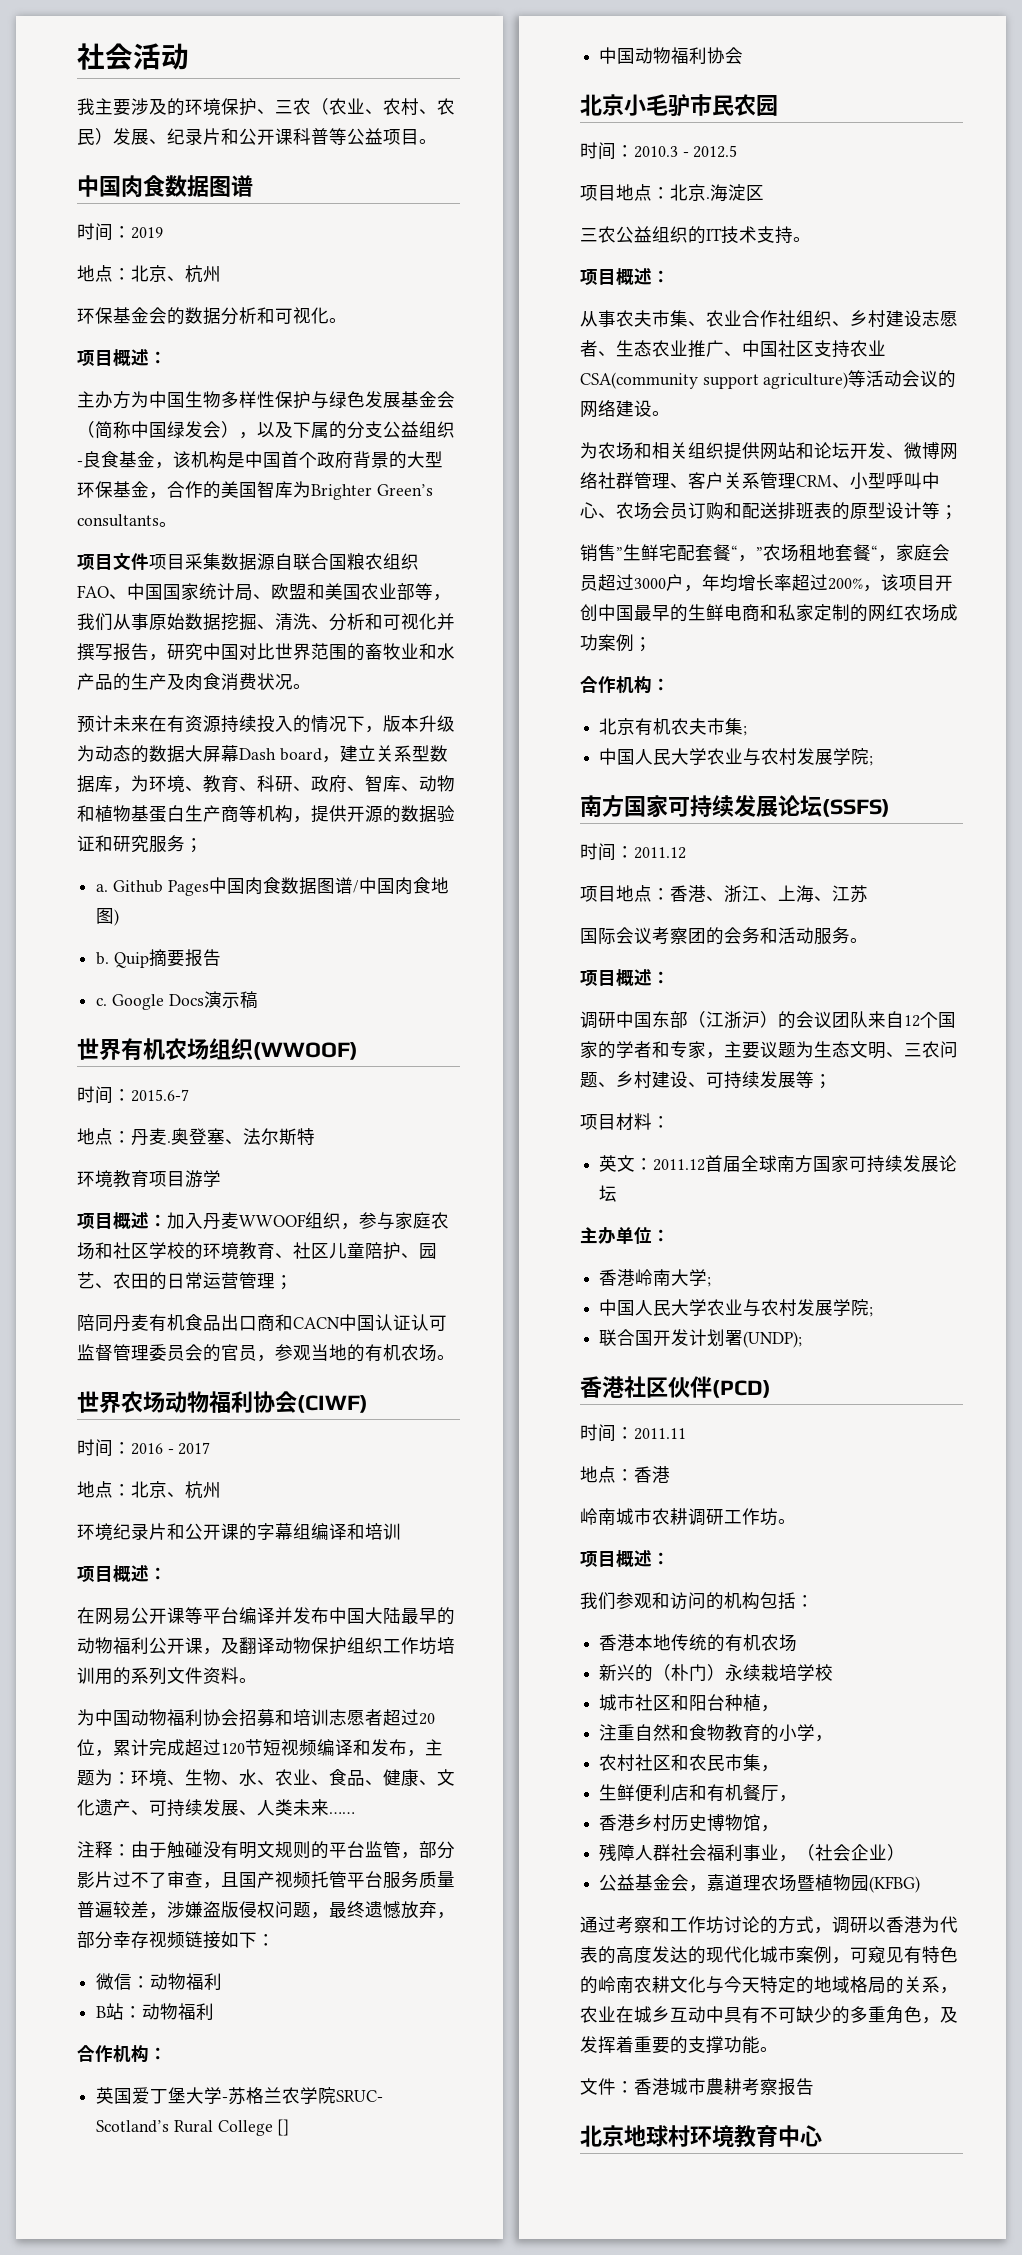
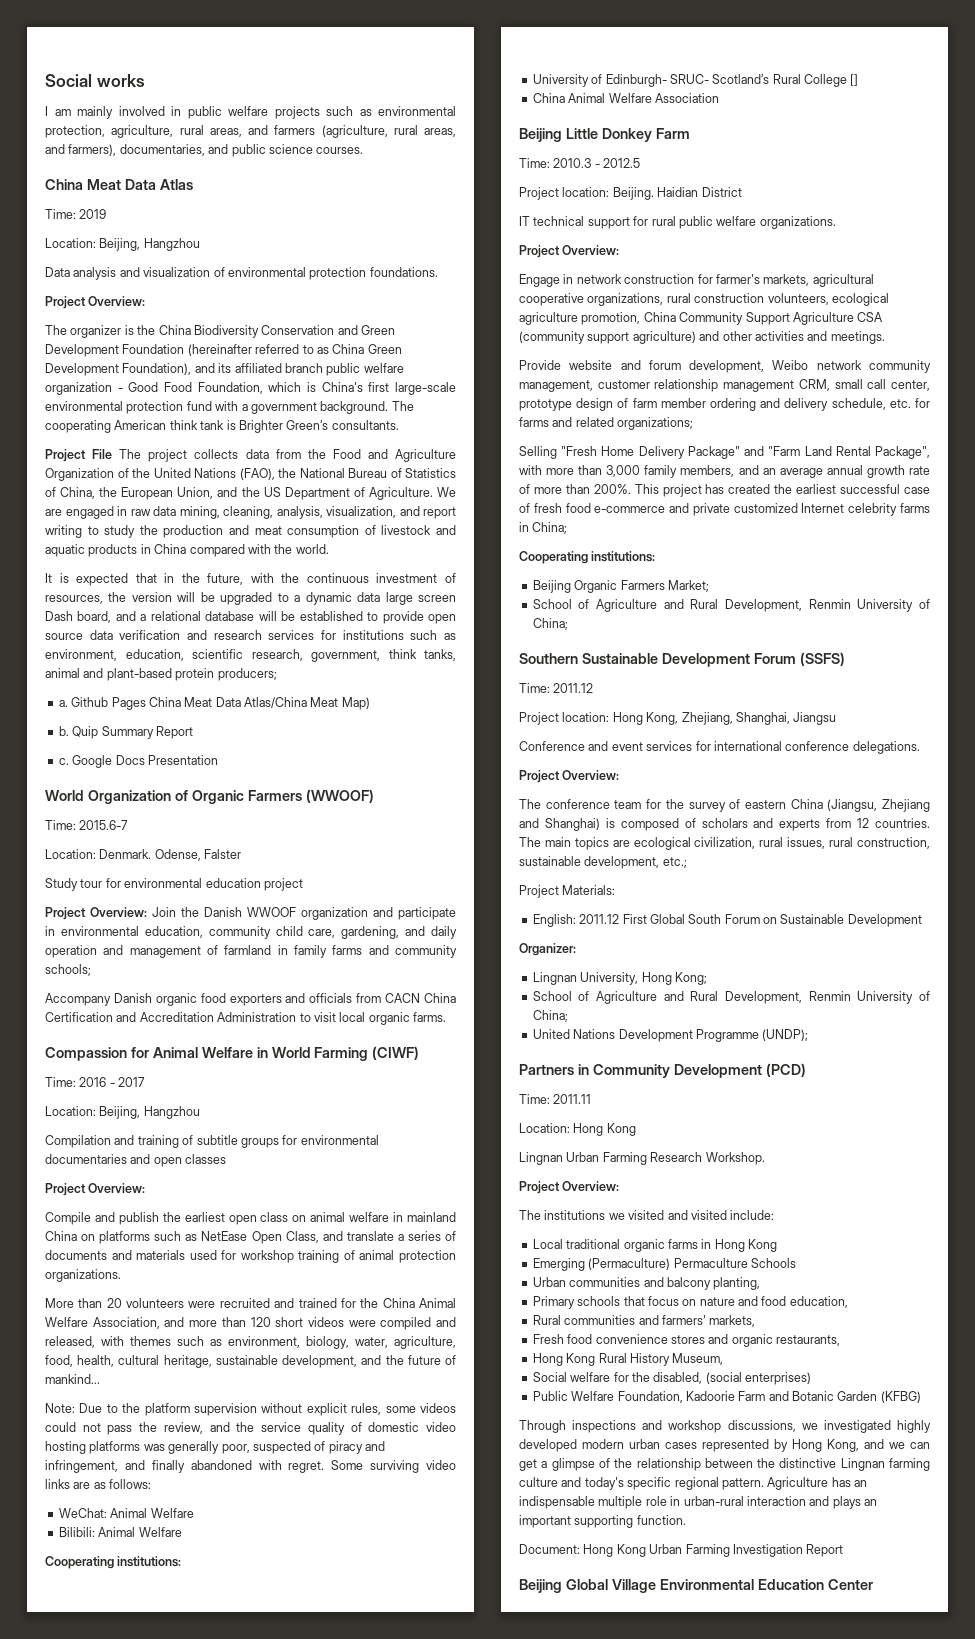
- 社会活动
- 我主要涉及的环境保护、三农（农业、农村、农民）发展、纪录片和公开课科普等公益项目。
- 中国肉食数据图谱
- 时间：2019
- 地点：北京、杭州
- 环保基金会的数据分析和可视化。
- 项目概述：
- 主办方为中国生物多样性保护与绿色发展基金会（简称中国绿发会），以及下属的分支公益组织-良食基金，该机构是中国首个政府背景的大型环保基金，合作的美国智库为Brighter Green’s consultants。
- 项目文件项目采集数据源自联合国粮农组织FAO、中国国家统计局、欧盟和美国农业部等，我们从事原始数据挖掘、清洗、分析和可视化并撰写报告，研究中国对比世界范围的畜牧业和水产品的生产及肉食消费状况。
- 预计未来在有资源持续投入的情况下，版本升级为动态的数据大屏幕Dash board，建立关系型数据库，为环境、教育、科研、政府、智库、动物和植物基蛋白生产商等机构，提供开源的数据验证和研究服务；
- a. Github Pages中国肉食数据图谱/中国肉食地图)
+ Social works
+ I am mainly involved in public welfare projects such as environmental protection, agriculture, rural areas, and farmers (agriculture, rural areas, and farmers), documentaries, and public science courses.
+ China Meat Data Atlas
+ Time: 2019
+ Location: Beijing, Hangzhou
+ Data analysis and visualization of environmental protection foundations.
+ Project Overview:
+ The organizer is the China Biodiversity Conservation and Green Development Foundation (hereinafter referred to as China Green Development Foundation), and its affiliated branch public welfare organization - Good Food Foundation, which is China's first large-scale environmental protection fund with a government background. The cooperating American think tank is Brighter Green’s consultants.
+ Project File The project collects data from the Food and Agriculture Organization of the United Nations (FAO), the National Bureau of Statistics of China, the European Union, and the US Department of Agriculture. We are engaged in raw data mining, cleaning, analysis, visualization, and report writing to study the production and meat consumption of livestock and aquatic products in China compared with the world.
+ It is expected that in the future, with the continuous investment of resources, the version will be upgraded to a dynamic data large screen Dash board, and a relational database will be established to provide open source data verification and research services for institutions such as environment, education, scientific research, government, think tanks, animal and plant-based protein producers;
+ a. Github Pages China Meat Data Atlas/China Meat Map)
- Quip摘要报告
+ Quip Summary Report
- Google Docs演示稿
- 世界有机农场组织(WWOOF)
+ Google Docs Presentation
+ World Organization of Organic Farmers (WWOOF)
- 时间：2015.6-7
+ Time: 2015.6-7
- 地点：丹麦.奥登塞、法尔斯特
- 环境教育项目游学
- 项目概述：加入丹麦WWOOF组织，参与家庭农场和社区学校的环境教育、社区儿童陪护、园艺、农田的日常运营管理；
- 陪同丹麦有机食品出口商和CACN中国认证认可监督管理委员会的官员，参观当地的有机农场。
- 世界农场动物福利协会(CIWF)
+ Location: Denmark. Odense, Falster
+ Study tour for environmental education project
+ Project Overview: Join the Danish WWOOF organization and participate in environmental education, community child care, gardening, and daily operation and management of farmland in family farms and community schools;
+ Accompany Danish organic food exporters and officials from CACN China Certification and Accreditation Administration to visit local organic farms.
+ Compassion for Animal Welfare in World Farming (CIWF)
- 时间：2016 - 2017
- 地点：北京、杭州
- 环境纪录片和公开课的字幕组编译和培训
- 项目概述：
- 在网易公开课等平台编译并发布中国大陆最早的动物福利公开课，及翻译动物保护组织工作坊培训用的系列文件资料。
- 为中国动物福利协会招募和培训志愿者超过20位，累计完成超过120节短视频编译和发布，主题为：环境、生物、水、农业、食品、健康、文化遗产、可持续发展、人类未来……
- 注释：由于触碰没有明文规则的平台监管，部分影片过不了审查，且国产视频托管平台服务质量普遍较差，涉嫌盗版侵权问题，最终遗憾放弃，部分幸存视频链接如下：
- 微信：动物福利
- B站：动物福利
- 合作机构：
- 英国爱丁堡大学-苏格兰农学院SRUC- Scotland’s Rural College []
- 中国动物福利协会
- 北京小毛驴市民农园
- 时间：2010.3 - 2012.5
- 项目地点：北京.海淀区
- 三农公益组织的IT技术支持。
- 项目概述：
- 从事农夫市集、农业合作社组织、乡村建设志愿者、生态农业推广、中国社区支持农业CSA(community support agriculture)等活动会议的网络建设。
- 为农场和相关组织提供网站和论坛开发、微博网络社群管理、客户关系管理CRM、小型呼叫中心、农场会员订购和配送排班表的原型设计等；
- 销售”生鲜宅配套餐“，”农场租地套餐“，家庭会员超过3000户，年均增长率超过200%，该项目开创中国最早的生鲜电商和私家定制的网红农场成功案例；
- 合作机构：
- 北京有机农夫市集;
- 中国人民大学农业与农村发展学院;
- 南方国家可持续发展论坛(SSFS)
+ Time: 2016 - 2017
+ Location: Beijing, Hangzhou
+ Compilation and training of subtitle groups for environmental documentaries and open classes
+ Project Overview:
+ Compile and publish the earliest open class on animal welfare in mainland China on platforms such as NetEase Open Class, and translate a series of documents and materials used for workshop training of animal protection organizations.
+ More than 20 volunteers were recruited and trained for the China Animal Welfare Association, and more than 120 short videos were compiled and released, with themes such as environment, biology, water, agriculture, food, health, cultural heritage, sustainable development, and the future of mankind...
+ Note: Due to the platform supervision without explicit rules, some videos could not pass the review, and the service quality of domestic video hosting platforms was generally poor, suspected of piracy and infringement, and finally abandoned with regret. Some surviving video links are as follows:
+ WeChat: Animal Welfare
+ Bilibili: Animal Welfare
+ Cooperating institutions:
+ University of Edinburgh- SRUC- Scotland’s Rural College []
+ China Animal Welfare Association
+ Beijing Little Donkey Farm
+ Time: 2010.3 - 2012.5
+ Project location: Beijing. Haidian District
+ IT technical support for rural public welfare organizations.
+ Project Overview:
+ Engage in network construction for farmer's markets, agricultural cooperative organizations, rural construction volunteers, ecological agriculture promotion, China Community Support Agriculture CSA (community support agriculture) and other activities and meetings.
+ Provide website and forum development, Weibo network community management, customer relationship management CRM, small call center, prototype design of farm member ordering and delivery schedule, etc. for farms and related organizations;
+ Selling "Fresh Home Delivery Package" and "Farm Land Rental Package", with more than 3,000 family members, and an average annual growth rate of more than 200%. This project has created the earliest successful case of fresh food e-commerce and private customized Internet celebrity farms in China;
+ Cooperating institutions:
+ Beijing Organic Farmers Market;
+ School of Agriculture and Rural Development, Renmin University of China;
+ Southern Sustainable Development Forum (SSFS)
- 时间：2011.12
+ Time: 2011.12
- 项目地点：香港、浙江、上海、江苏
- 国际会议考察团的会务和活动服务。
- 项目概述：
- 调研中国东部（江浙沪）的会议团队来自12个国家的学者和专家，主要议题为生态文明、三农问题、乡村建设、可持续发展等；
- 项目材料：
- 英文：2011.12首届全球南方国家可持续发展论坛
- 主办单位：
- 香港岭南大学;
- 中国人民大学农业与农村发展学院;
- 联合国开发计划署(UNDP);
- 香港社区伙伴(PCD)
+ Project location: Hong Kong, Zhejiang, Shanghai, Jiangsu
+ Conference and event services for international conference delegations.
+ Project Overview:
+ The conference team for the survey of eastern China (Jiangsu, Zhejiang and Shanghai) is composed of scholars and experts from 12 countries. The main topics are ecological civilization, rural issues, rural construction, sustainable development, etc.;
+ Project Materials:
+ English: 2011.12 First Global South Forum on Sustainable Development
+ Organizer:
+ Lingnan University, Hong Kong;
+ School of Agriculture and Rural Development, Renmin University of China;
+ United Nations Development Programme (UNDP);
+ Partners in Community Development (PCD)
- 时间：2011.11
- 地点：香港
- 岭南城市农耕调研工作坊。
- 项目概述：
- 我们参观和访问的机构包括：
- 香港本地传统的有机农场
- 新兴的（朴门）永续栽培学校
- 城市社区和阳台种植，
- 注重自然和食物教育的小学，
- 农村社区和农民市集，
- 生鲜便利店和有机餐厅，
- 香港乡村历史博物馆，
- 残障人群社会福利事业，（社会企业）
- 公益基金会，嘉道理农场暨植物园(KFBG)
- 通过考察和工作坊讨论的方式，调研以香港为代表的高度发达的现代化城市案例，可窥见有特色的岭南农耕文化与今天特定的地域格局的关系，农业在城乡互动中具有不可缺少的多重角色，及发挥着重要的支撑功能。
- 文件：香港城市農耕考察报告
- 北京地球村环境教育中心
+ Time: 2011.11
+ Location: Hong Kong
+ Lingnan Urban Farming Research Workshop.
+ Project Overview:
+ The institutions we visited and visited include:
+ Local traditional organic farms in Hong Kong
+ Emerging (Permaculture) Permaculture Schools
+ Urban communities and balcony planting,
+ Primary schools that focus on nature and food education,
+ Rural communities and farmers' markets,
+ Fresh food convenience stores and organic restaurants,
+ Hong Kong Rural History Museum,
+ Social welfare for the disabled, (social enterprises)
+ Public Welfare Foundation, Kadoorie Farm and Botanic Garden (KFBG)
+ Through inspections and workshop discussions, we investigated highly developed modern urban cases represented by Hong Kong, and we can get a glimpse of the relationship between the distinctive Lingnan farming culture and today's specific regional pattern. Agriculture has an indispensable multiple role in urban-rural interaction and plays an important supporting function.
+ Document: Hong Kong Urban Farming Investigation Report
+ Beijing Global Village Environmental Education Center

